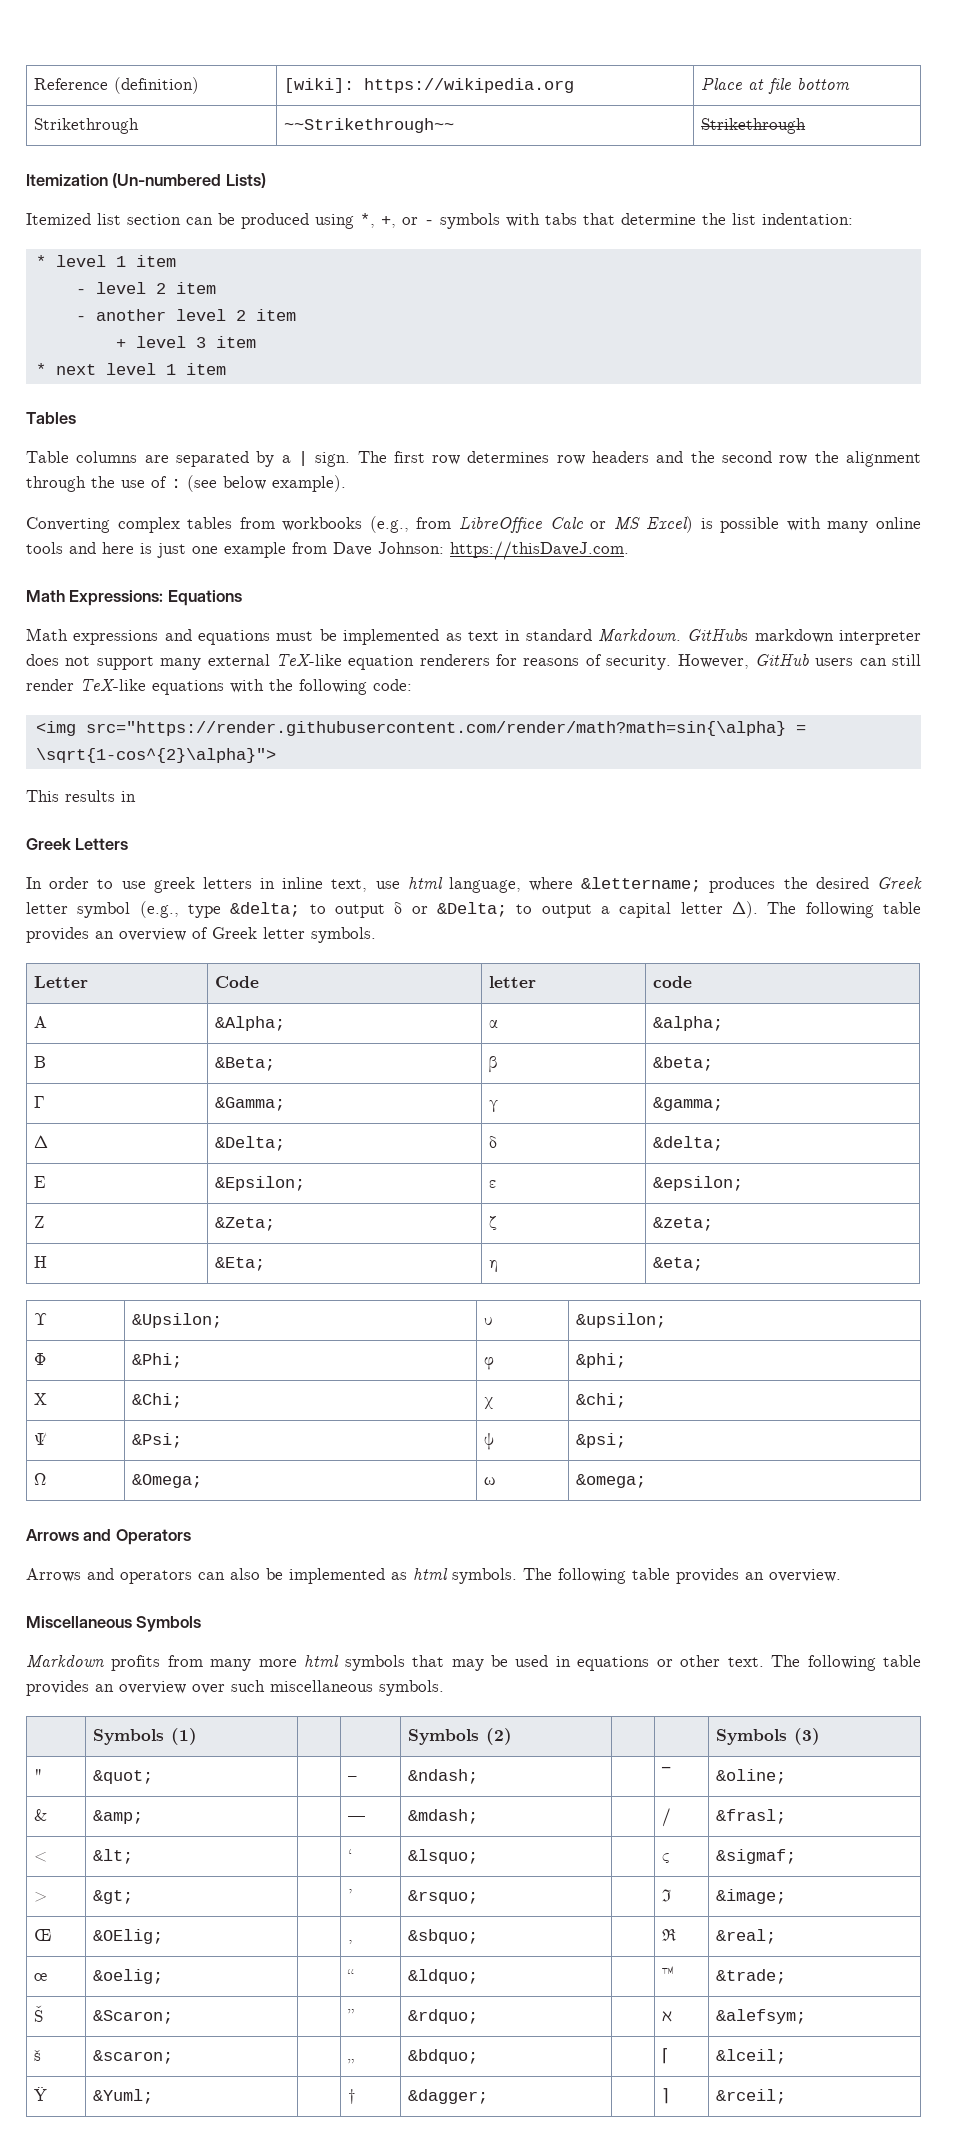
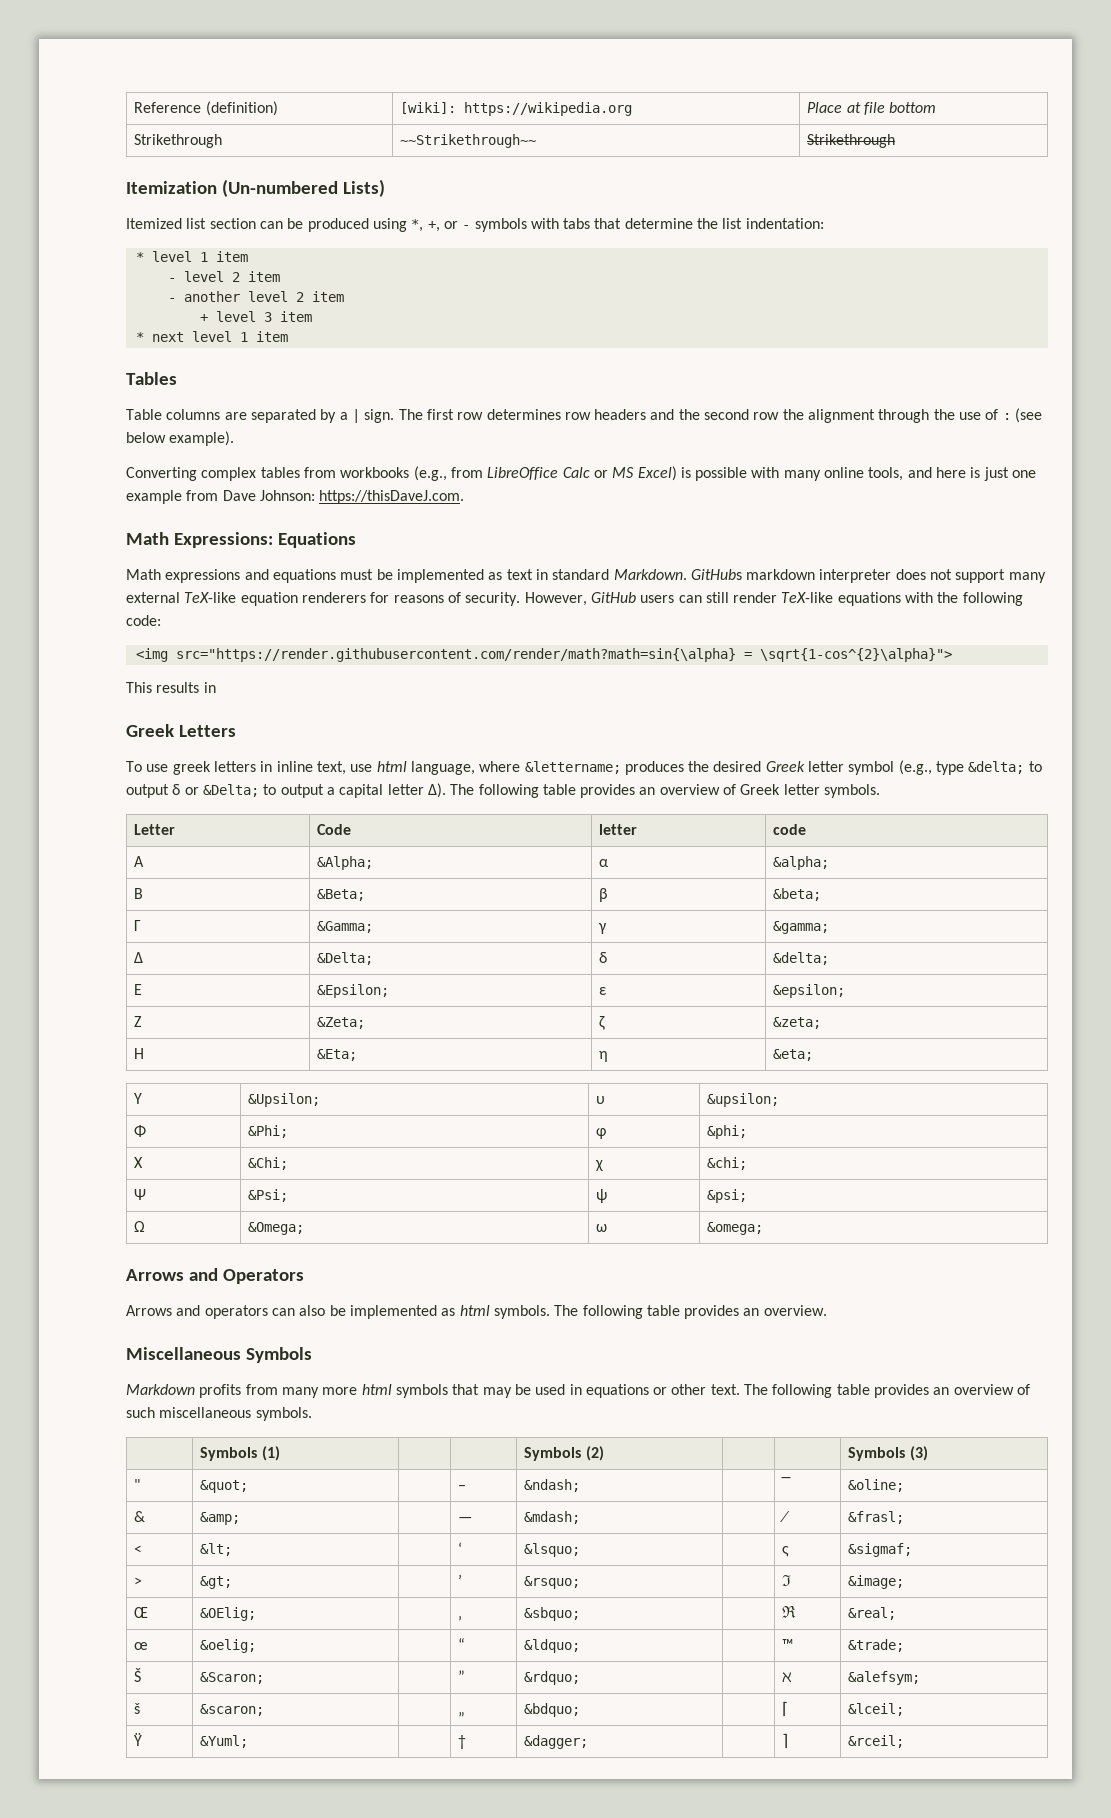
- Converting complex tables from workbooks (e.g., from LibreOffice Calc or MS Excel) is possible with many online tools and here is just one example from Dave Johnson: https://thisDaveJ.com.
+ Converting complex tables from workbooks (e.g., from LibreOffice Calc or MS Excel) is possible with many online tools, and here is just one example from Dave Johnson: https://thisDaveJ.com.
- In order to use greek letters in inline text, use html language, where &lettername; produces the desired Greek letter symbol (e.g., type &delta; to output δ or &Delta; to output a capital letter Δ). The following table provides an overview of Greek letter symbols.
+ To use greek letters in inline text, use html language, where &lettername; produces the desired Greek letter symbol (e.g., type &delta; to output δ or &Delta; to output a capital letter Δ). The following table provides an overview of Greek letter symbols.
- The following table provides an overview over such miscellaneous symbols.
+ The following table provides an overview of such miscellaneous symbols.

